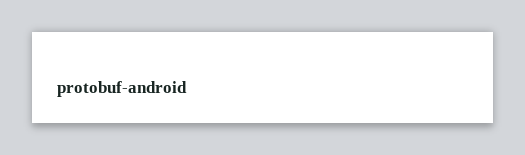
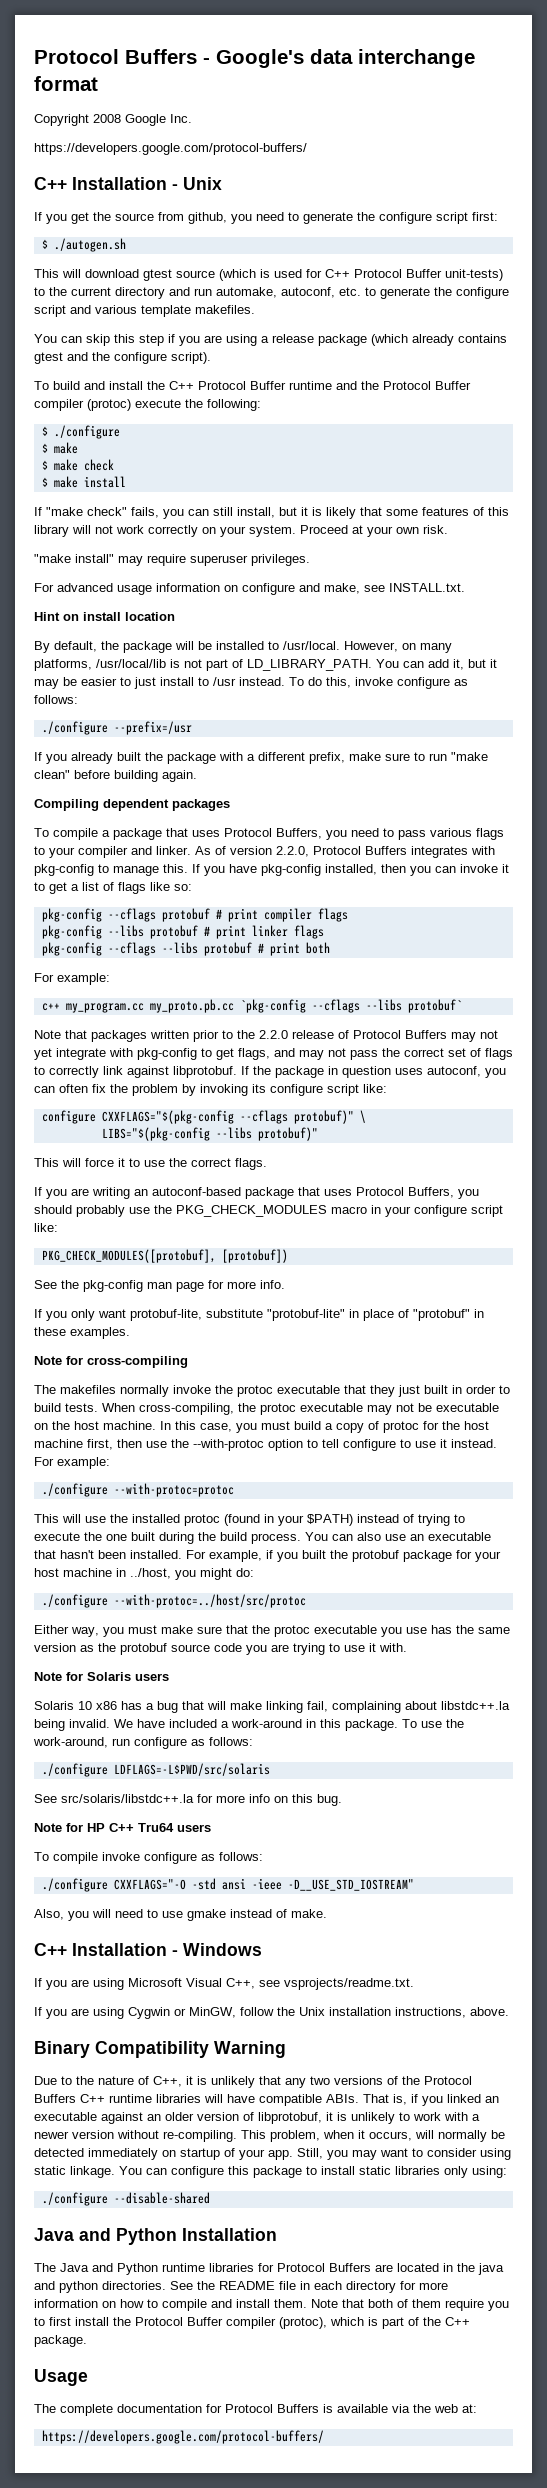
- protobuf-android
+ Protocol Buffers - Google's data interchange format
+ Copyright 2008 Google Inc.
+ https://developers.google.com/protocol-buffers/
+ C++ Installation - Unix
+ If you get the source from github, you need to generate the configure script first:
+ $ ./autogen.sh
+ This will download gtest source (which is used for C++ Protocol Buffer unit-tests) to the current directory and run automake, autoconf, etc. to generate the configure script and various template makefiles.
+ You can skip this step if you are using a release package (which already contains gtest and the configure script).
+ To build and install the C++ Protocol Buffer runtime and the Protocol Buffer compiler (protoc) execute the following:
+ $ ./configure
+ $ make
+ $ make check
+ $ make install
+ If "make check" fails, you can still install, but it is likely that some features of this library will not work correctly on your system. Proceed at your own risk.
+ "make install" may require superuser privileges.
+ For advanced usage information on configure and make, see INSTALL.txt.
+ Hint on install location
+ By default, the package will be installed to /usr/local. However, on many platforms, /usr/local/lib is not part of LD_LIBRARY_PATH. You can add it, but it may be easier to just install to /usr instead. To do this, invoke configure as follows:
+ ./configure --prefix=/usr
+ If you already built the package with a different prefix, make sure to run "make clean" before building again.
+ Compiling dependent packages
+ To compile a package that uses Protocol Buffers, you need to pass various flags to your compiler and linker. As of version 2.2.0, Protocol Buffers integrates with pkg-config to manage this. If you have pkg-config installed, then you can invoke it to get a list of flags like so:
+ pkg-config --cflags protobuf # print compiler flags
+ pkg-config --libs protobuf # print linker flags
+ pkg-config --cflags --libs protobuf # print both
+ For example:
+ c++ my_program.cc my_proto.pb.cc `pkg-config --cflags --libs protobuf`
+ Note that packages written prior to the 2.2.0 release of Protocol Buffers may not yet integrate with pkg-config to get flags, and may not pass the correct set of flags to correctly link against libprotobuf. If the package in question uses autoconf, you can often fix the problem by invoking its configure script like:
+ configure CXXFLAGS="$(pkg-config --cflags protobuf)" \
+ LIBS="$(pkg-config --libs protobuf)"
+ This will force it to use the correct flags.
+ If you are writing an autoconf-based package that uses Protocol Buffers, you should probably use the PKG_CHECK_MODULES macro in your configure script like:
+ PKG_CHECK_MODULES([protobuf], [protobuf])
+ See the pkg-config man page for more info.
+ If you only want protobuf-lite, substitute "protobuf-lite" in place of "protobuf" in these examples.
+ Note for cross-compiling
+ The makefiles normally invoke the protoc executable that they just built in order to build tests. When cross-compiling, the protoc executable may not be executable on the host machine. In this case, you must build a copy of protoc for the host machine first, then use the --with-protoc option to tell configure to use it instead. For example:
+ ./configure --with-protoc=protoc
+ This will use the installed protoc (found in your $PATH) instead of trying to execute the one built during the build process. You can also use an executable that hasn't been installed. For example, if you built the protobuf package for your host machine in ../host, you might do:
+ ./configure --with-protoc=../host/src/protoc
+ Either way, you must make sure that the protoc executable you use has the same version as the protobuf source code you are trying to use it with.
+ Note for Solaris users
+ Solaris 10 x86 has a bug that will make linking fail, complaining about libstdc++.la being invalid. We have included a work-around in this package. To use the work-around, run configure as follows:
+ ./configure LDFLAGS=-L$PWD/src/solaris
+ See src/solaris/libstdc++.la for more info on this bug.
+ Note for HP C++ Tru64 users
+ To compile invoke configure as follows:
+ ./configure CXXFLAGS="-O -std ansi -ieee -D__USE_STD_IOSTREAM"
+ Also, you will need to use gmake instead of make.
+ C++ Installation - Windows
+ If you are using Microsoft Visual C++, see vsprojects/readme.txt.
+ If you are using Cygwin or MinGW, follow the Unix installation instructions, above.
+ Binary Compatibility Warning
+ Due to the nature of C++, it is unlikely that any two versions of the Protocol Buffers C++ runtime libraries will have compatible ABIs. That is, if you linked an executable against an older version of libprotobuf, it is unlikely to work with a newer version without re-compiling. This problem, when it occurs, will normally be detected immediately on startup of your app. Still, you may want to consider using static linkage. You can configure this package to install static libraries only using:
+ ./configure --disable-shared
+ Java and Python Installation
+ The Java and Python runtime libraries for Protocol Buffers are located in the java and python directories. See the README file in each directory for more information on how to compile and install them. Note that both of them require you to first install the Protocol Buffer compiler (protoc), which is part of the C++ package.
+ Usage
+ The complete documentation for Protocol Buffers is available via the web at:
+ https://developers.google.com/protocol-buffers/

